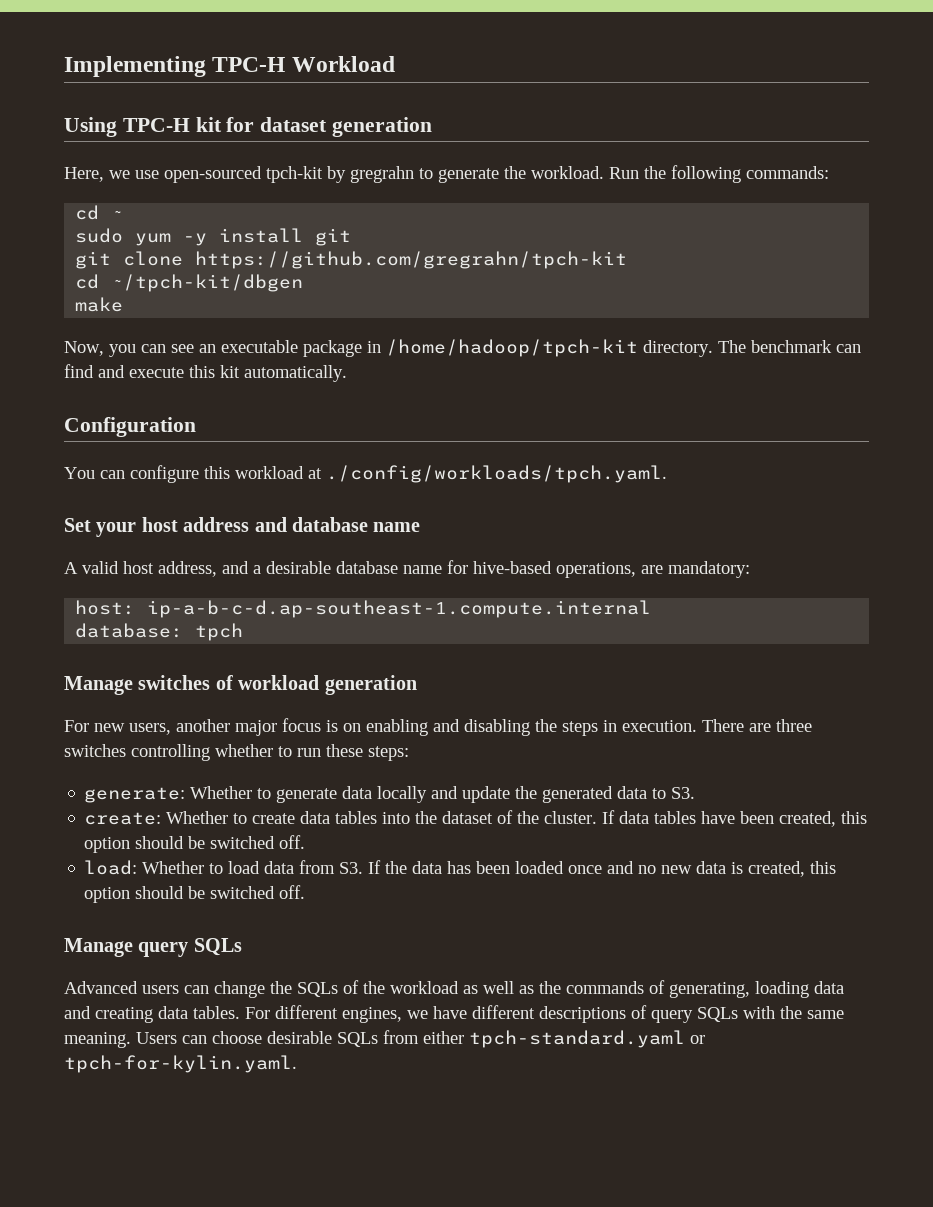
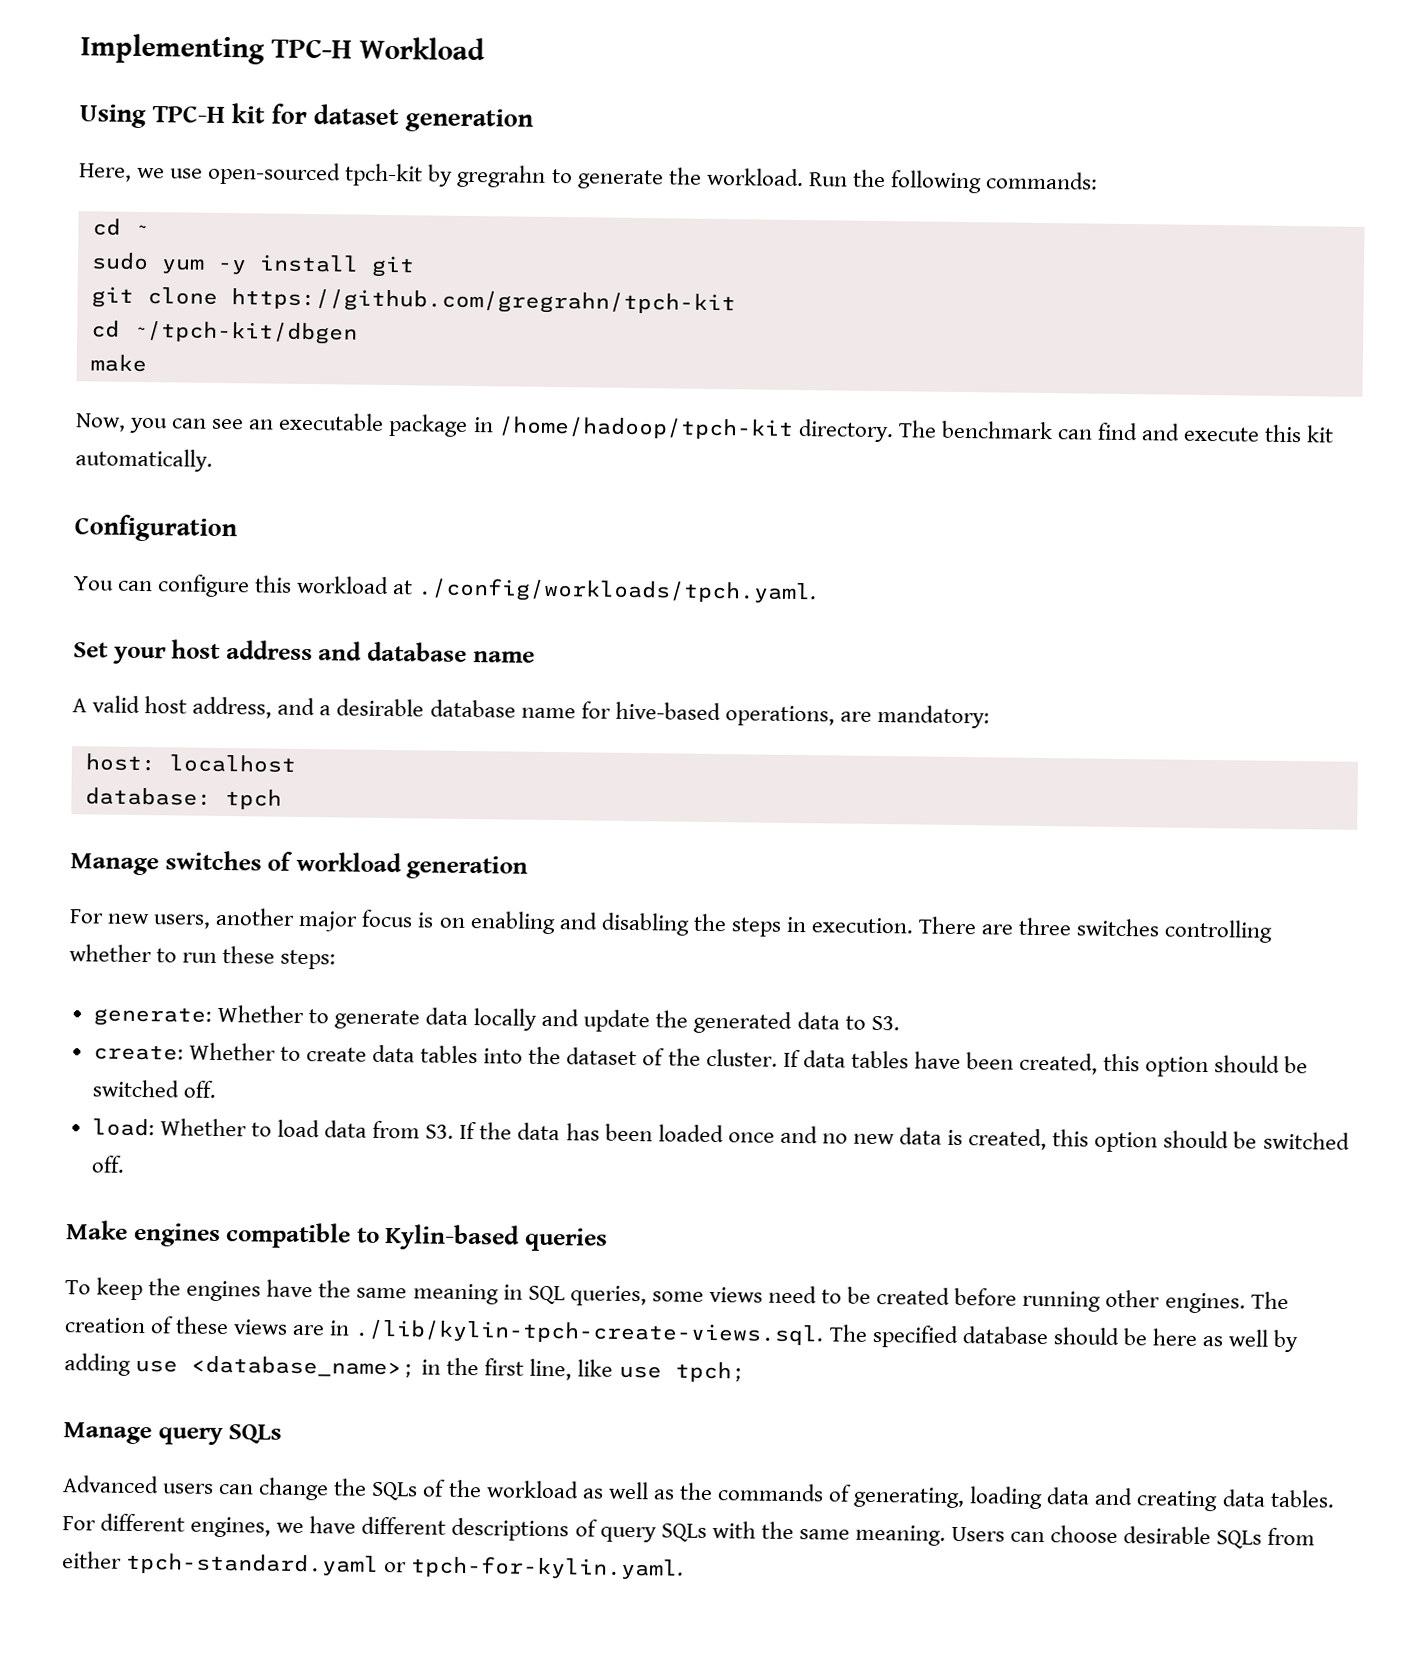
- host: ip-a-b-c-d.ap-southeast-1.compute.internal
+ host: localhost
+ Make engines compatible to Kylin-based queries
+ To keep the engines have the same meaning in SQL queries, some views need to be created before running other engines. The creation of these views are in ./lib/kylin-tpch-create-views.sql. The specified database should be here as well by adding use <database_name>; in the first line, like use tpch;

